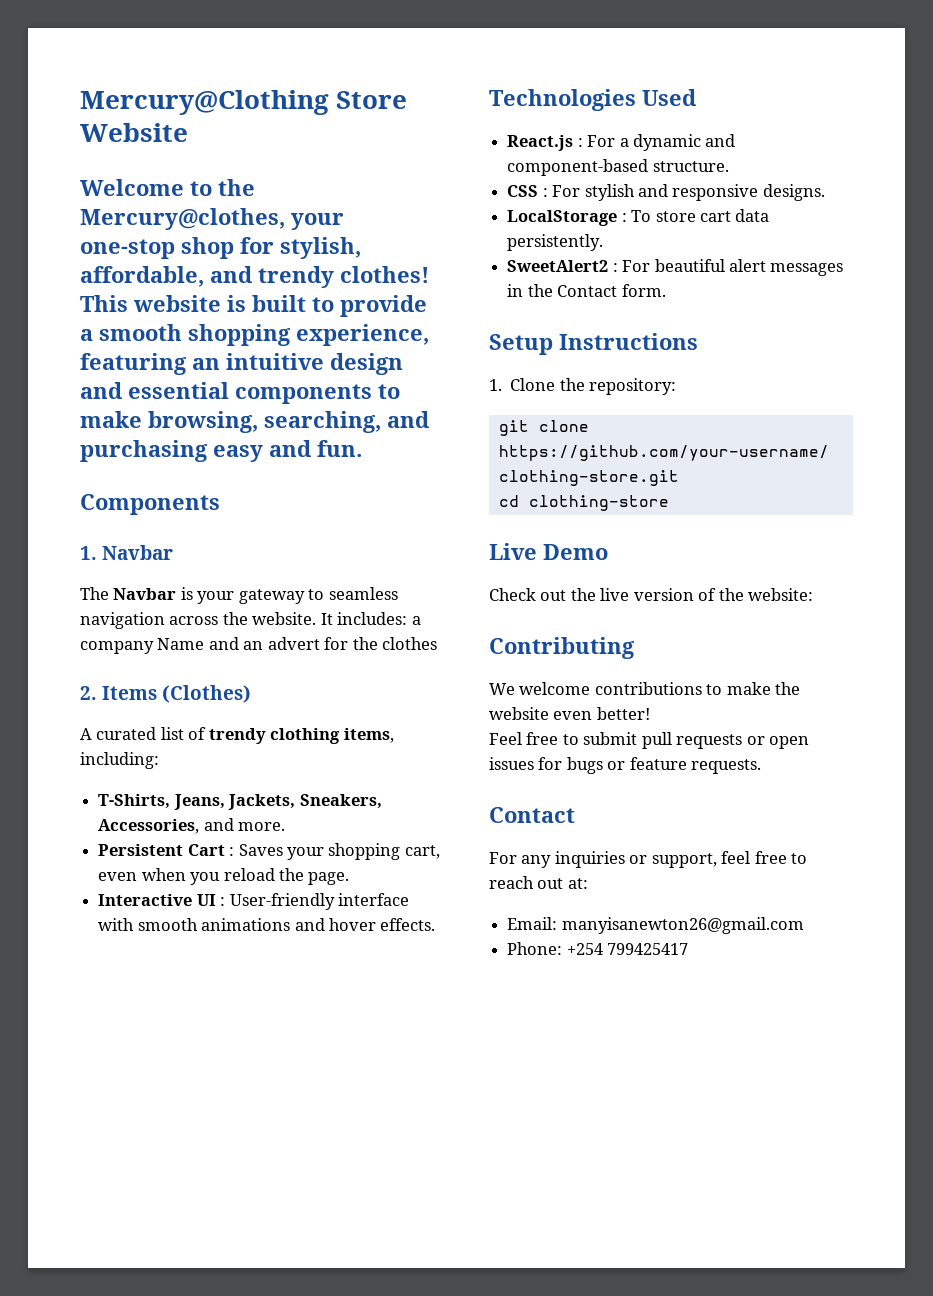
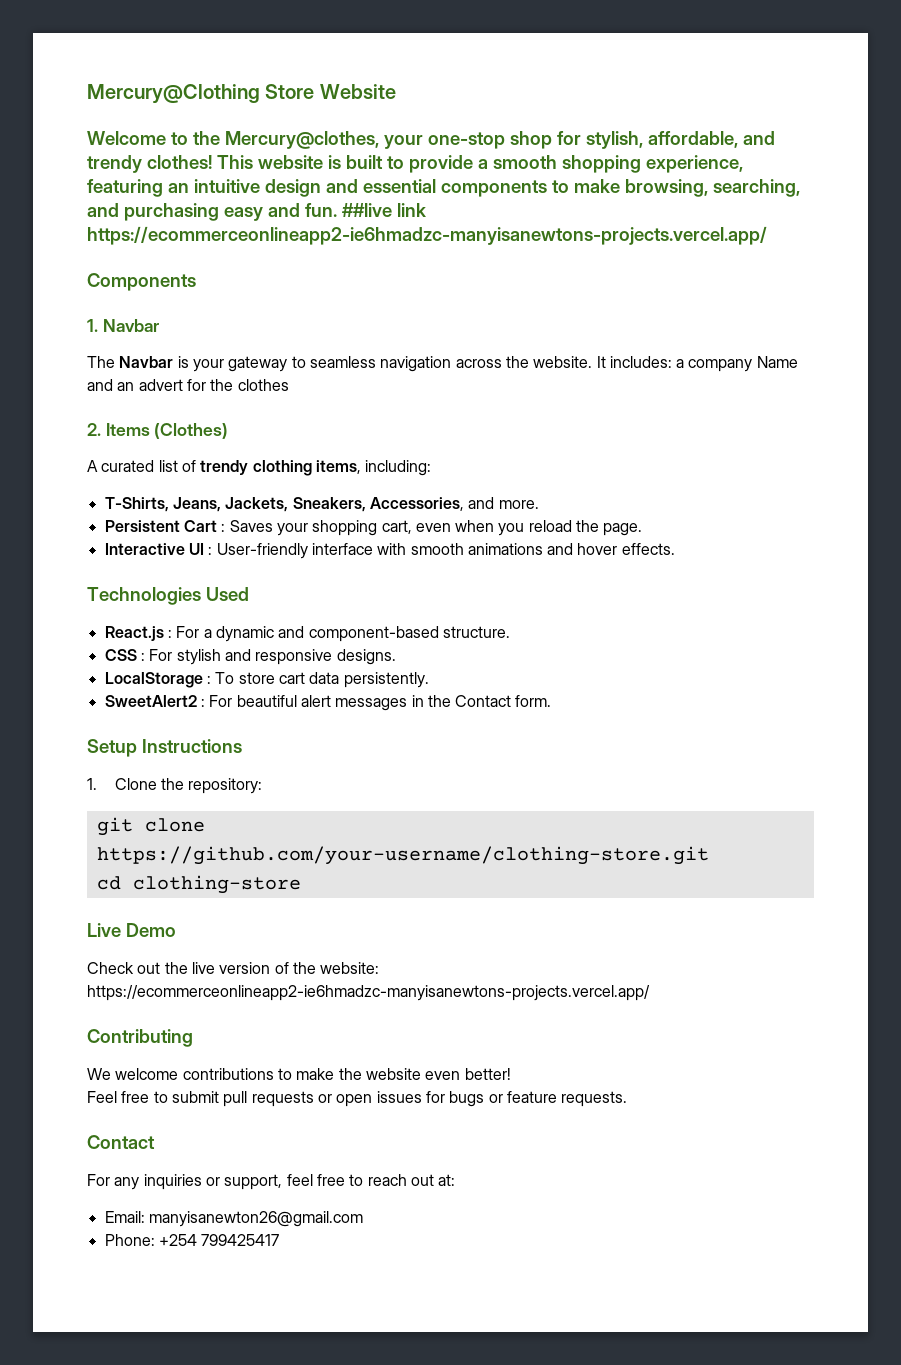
+ ##live link https://ecommerceonlineapp2-ie6hmadzc-manyisanewtons-projects.vercel.app/
- Check out the live version of the website:
+ Check out the live version of the website: https://ecommerceonlineapp2-ie6hmadzc-manyisanewtons-projects.vercel.app/

